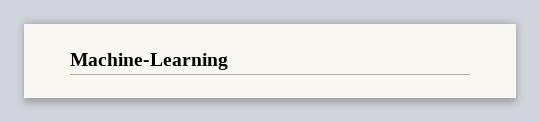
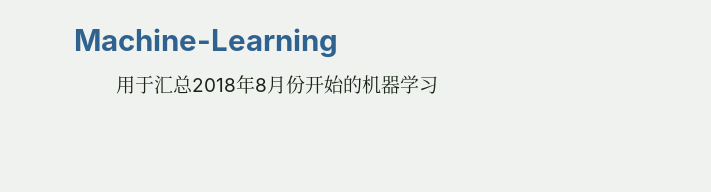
+ 用于汇总2018年8月份开始的机器学习

